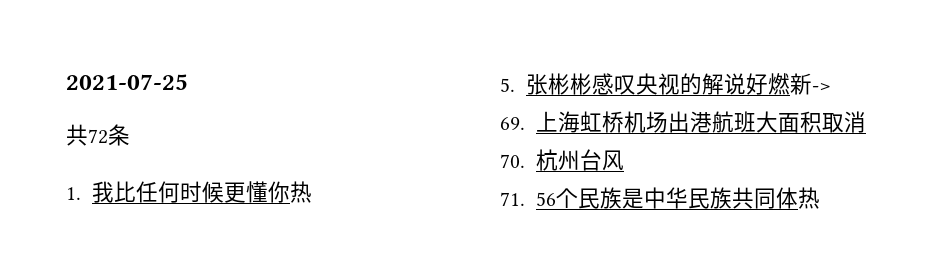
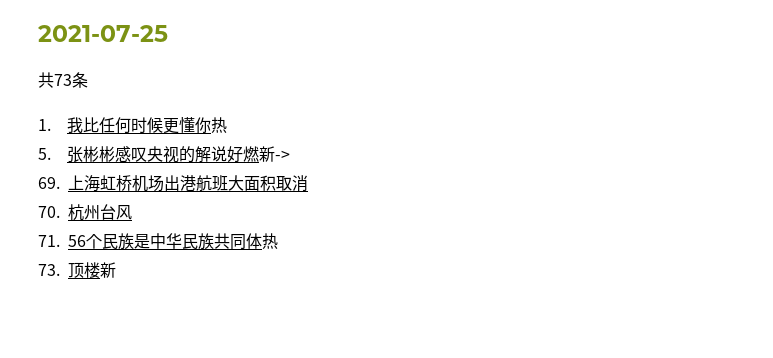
- 共72条
+ 共73条
+ 73.顶楼新

